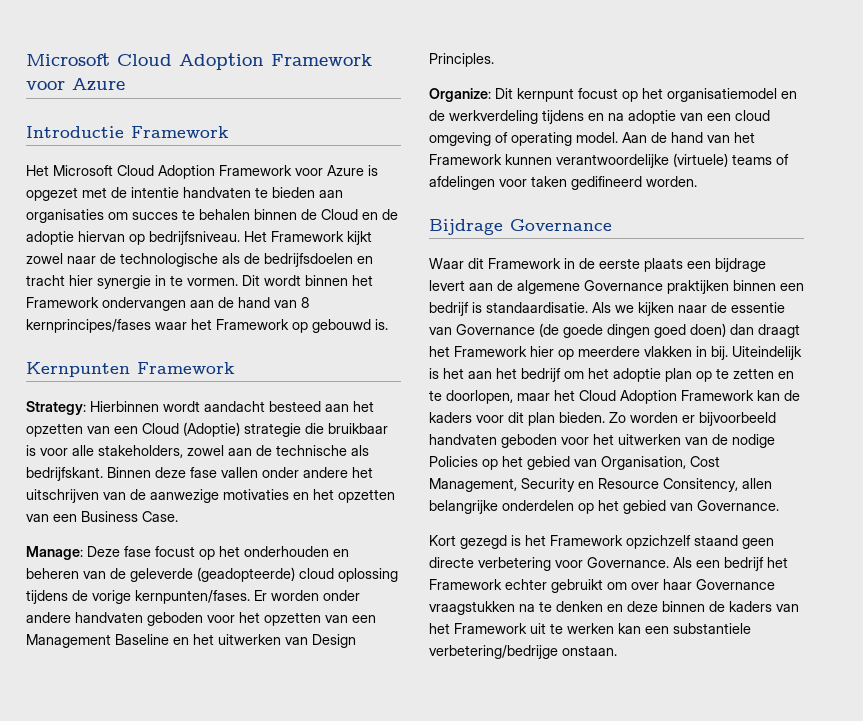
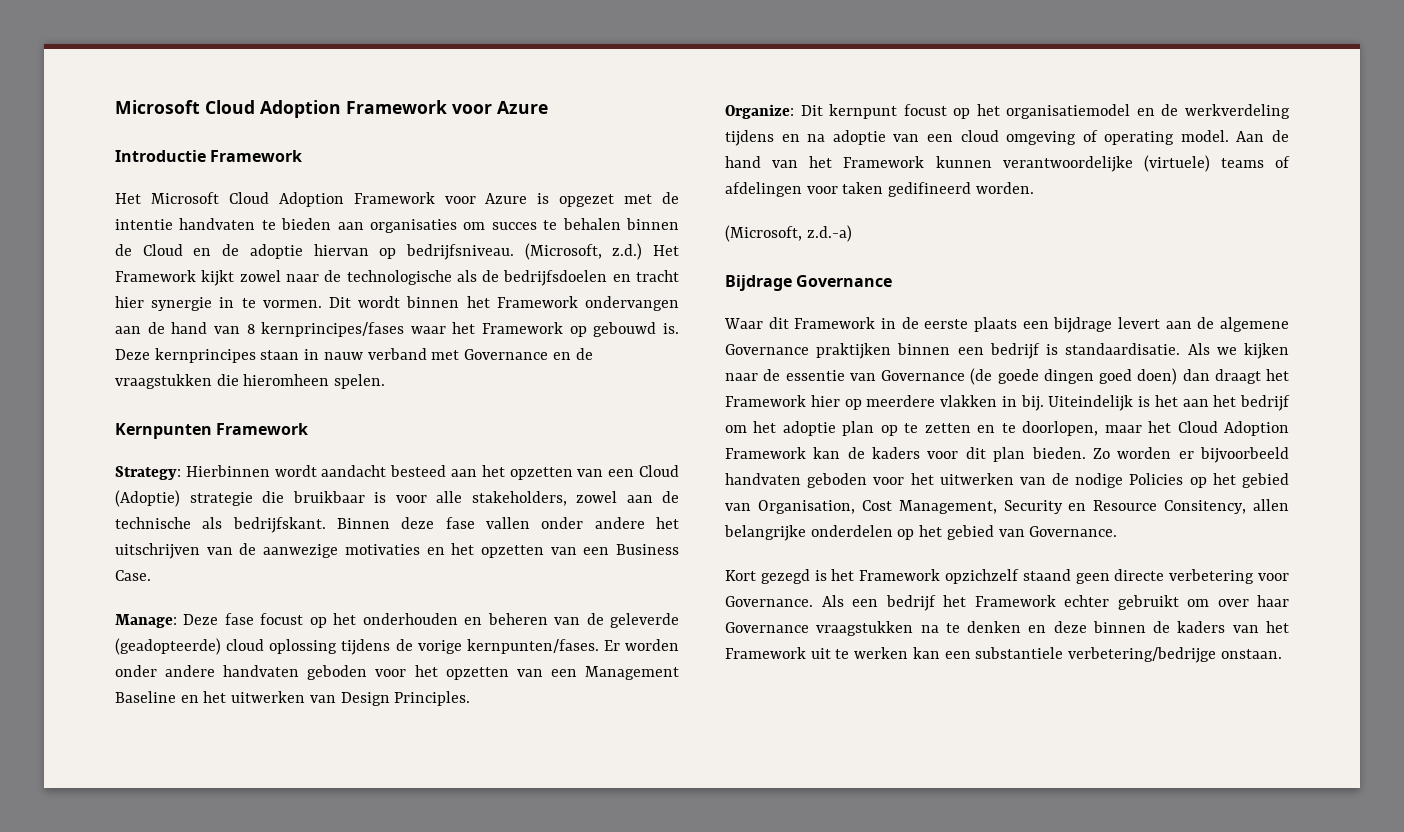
- Het Framework kijkt zowel naar de technologische als de bedrijfsdoelen en tracht hier synergie in te vormen.
+ (Microsoft, z.d.) Het Framework kijkt zowel naar de technologische als de bedrijfsdoelen en tracht hier synergie in te vormen.
+ Deze kernprincipes staan in nauw verband met Governance en de vraagstukken die hieromheen spelen.
+ (Microsoft, z.d.-a)

